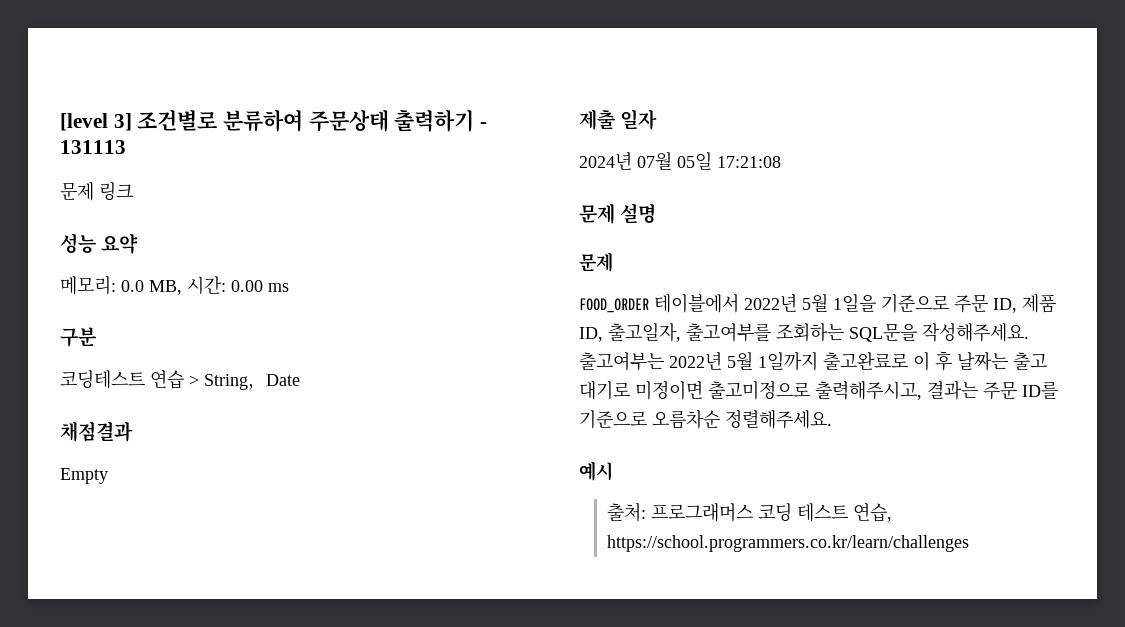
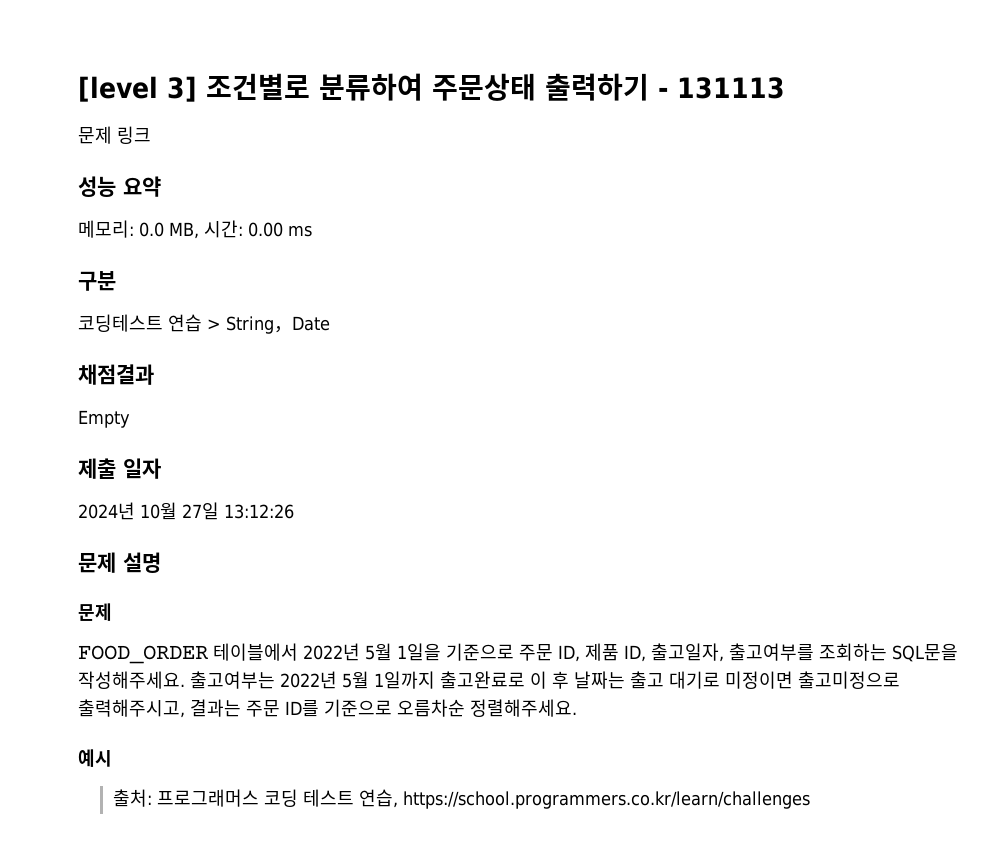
- 2024년 07월 05일 17:21:08
+ 2024년 10월 27일 13:12:26

